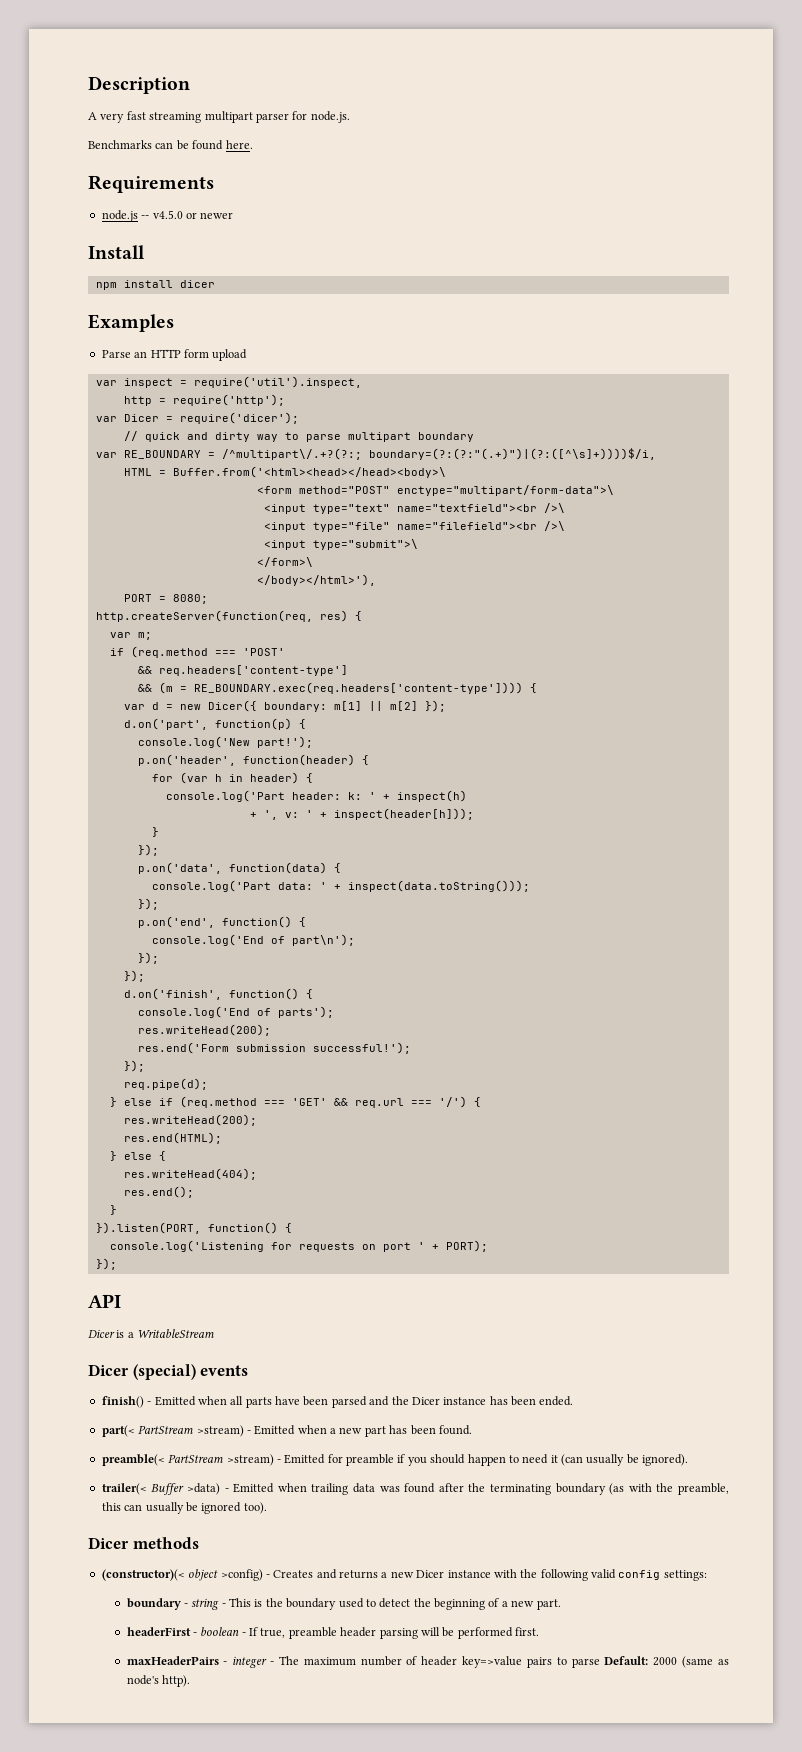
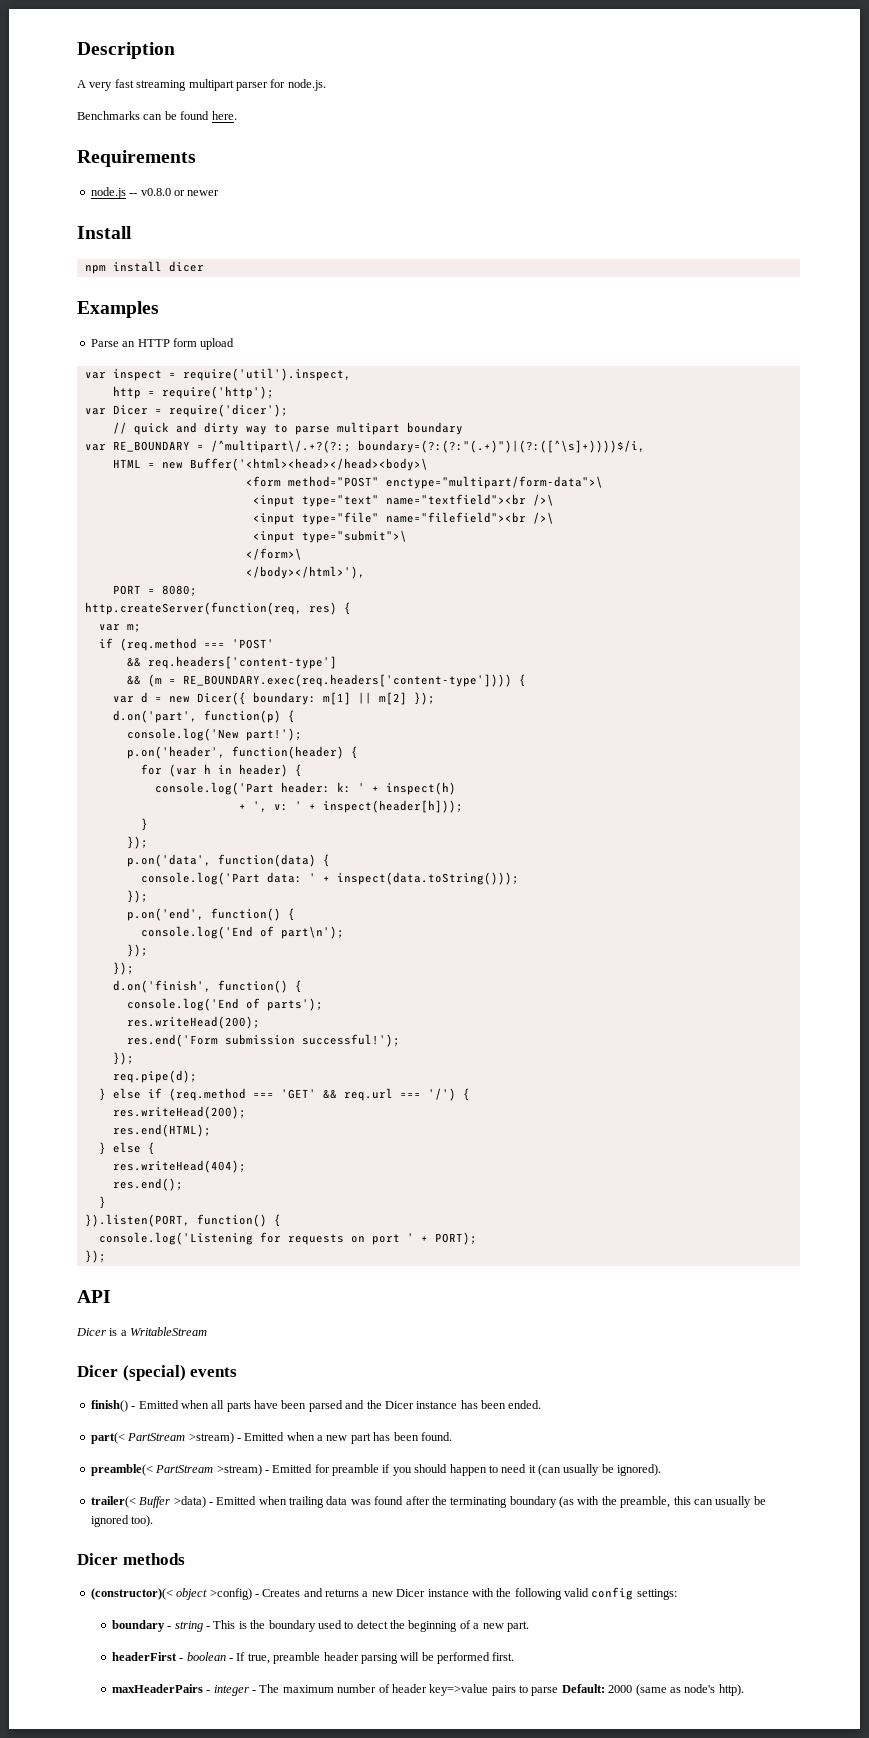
- node.js -- v4.5.0 or newer
+ node.js -- v0.8.0 or newer
- HTML = Buffer.from('<html><head></head><body>\
+ HTML = new Buffer('<html><head></head><body>\

